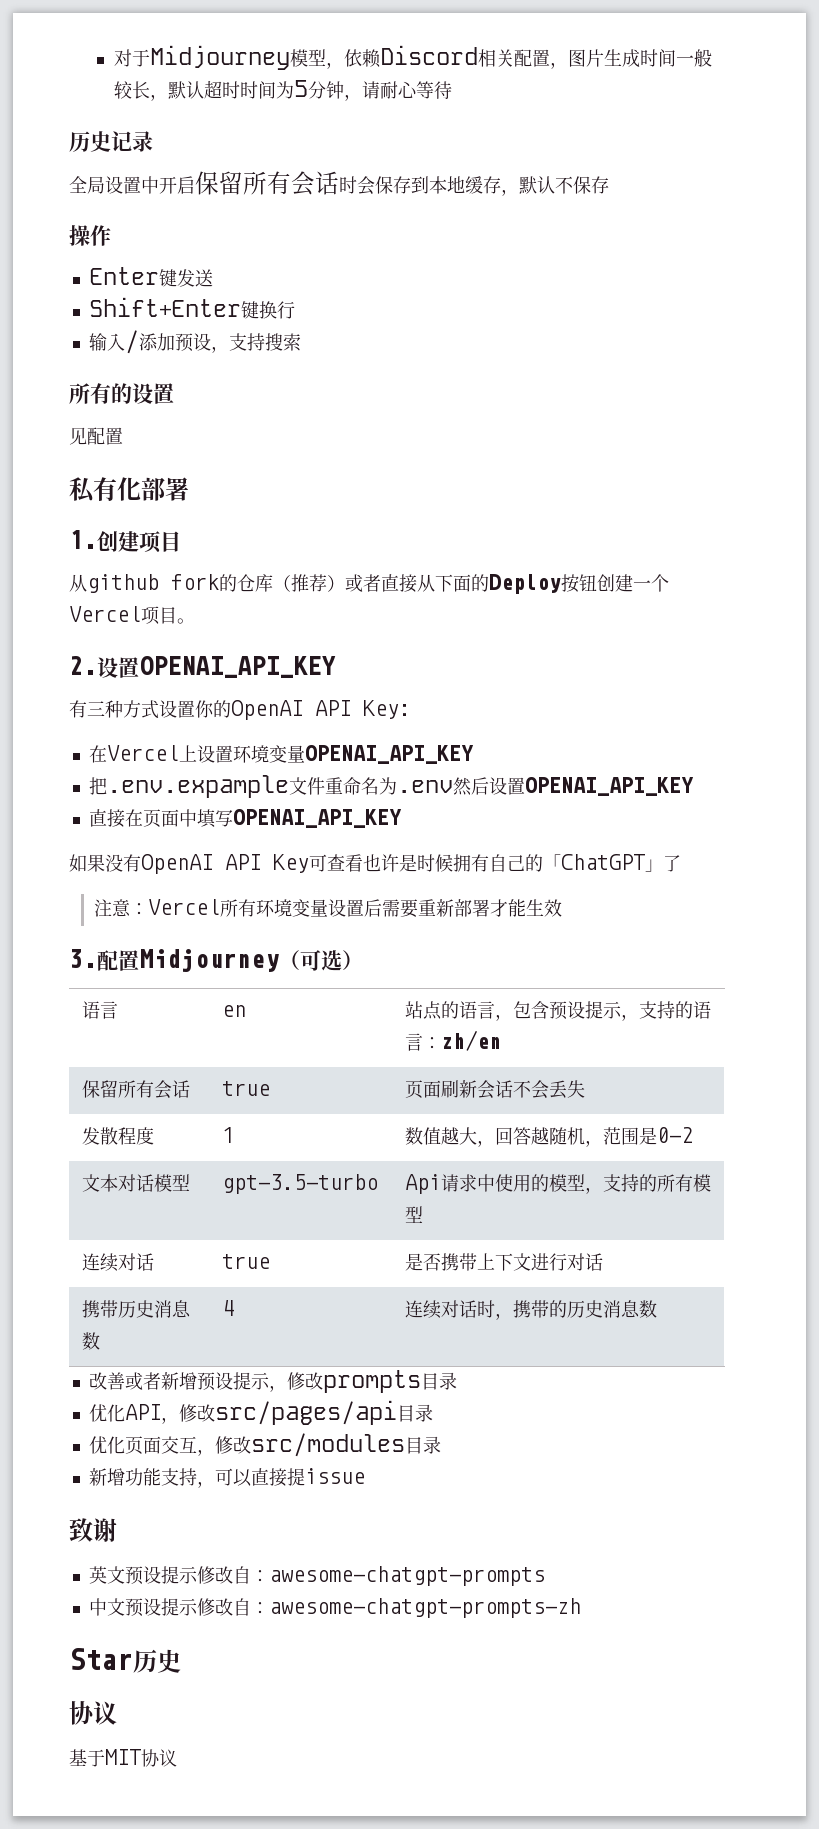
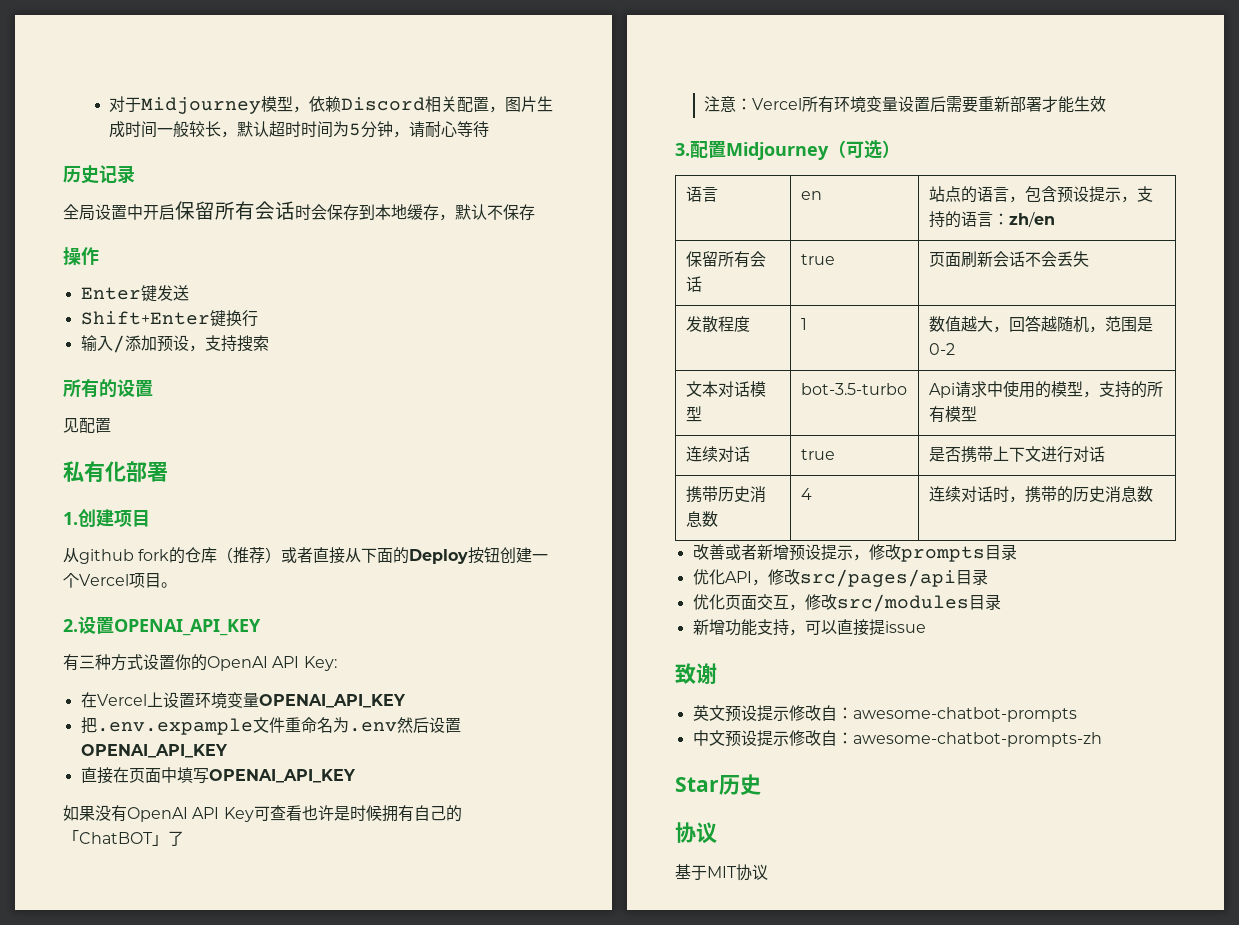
- 如果没有OpenAI API Key可查看也许是时候拥有自己的「ChatGPT」了
+ 如果没有OpenAI API Key可查看也许是时候拥有自己的「ChatBOT」了
- 文本对话模型 | gpt-3.5-turbo | Api请求中使用的模型，支持的所有模型
+ 文本对话模型 | bot-3.5-turbo | Api请求中使用的模型，支持的所有模型
- 英文预设提示修改自：awesome-chatgpt-prompts
+ 英文预设提示修改自：awesome-chatbot-prompts
- 中文预设提示修改自：awesome-chatgpt-prompts-zh
+ 中文预设提示修改自：awesome-chatbot-prompts-zh

